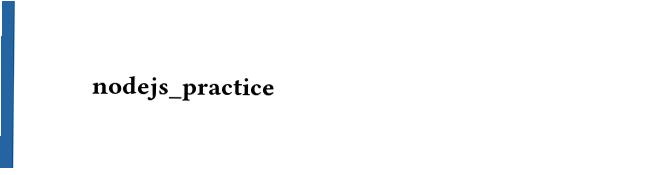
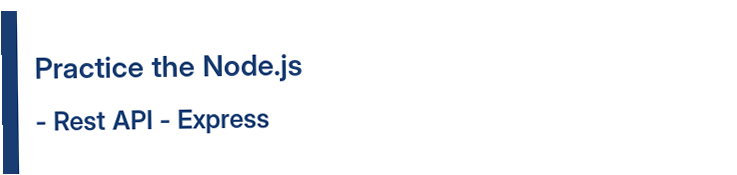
- nodejs_practice
+ Practice the Node.js
+ - Rest API - Express

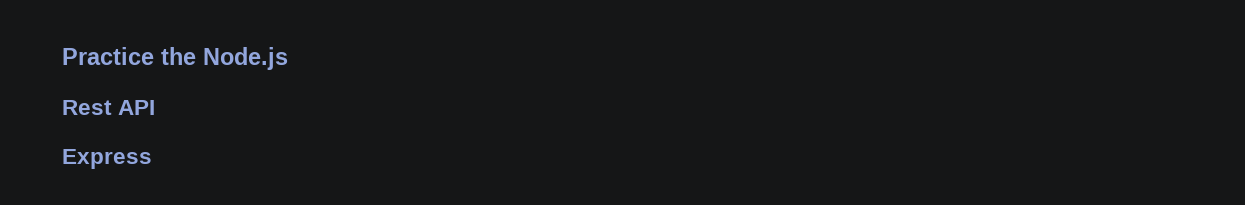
- - Rest API - Express
+ Rest API
+ Express

